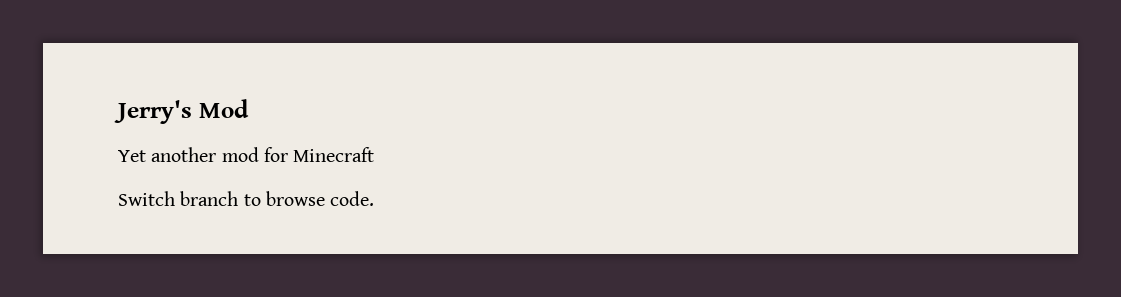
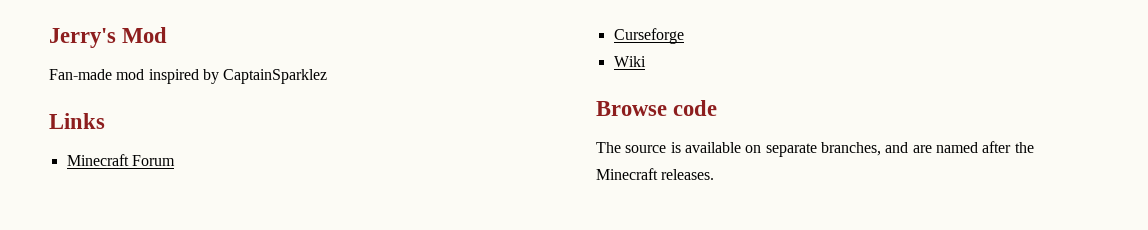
- Yet another mod for Minecraft
- Switch branch to browse code.
+ Fan-made mod inspired by CaptainSparklez
+ Links
+ Minecraft Forum
+ Curseforge
+ Wiki
+ Browse code
+ The source is available on separate branches, and are named after the Minecraft releases.

